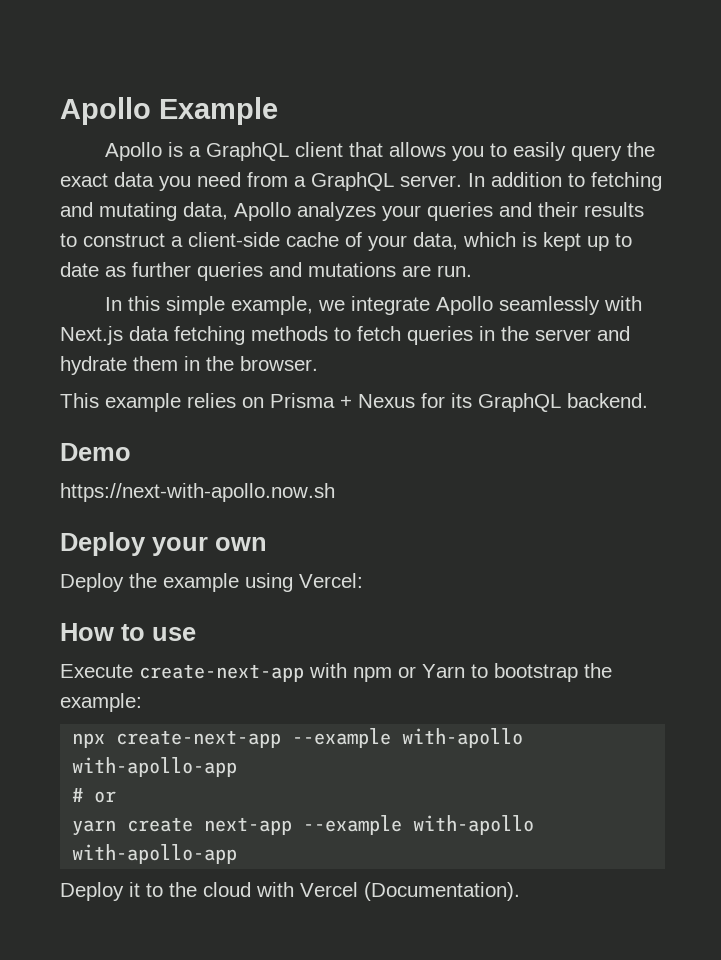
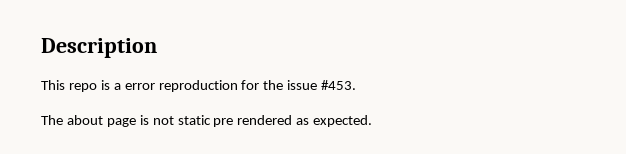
- Apollo Example
- Apollo is a GraphQL client that allows you to easily query the exact data you need from a GraphQL server. In addition to fetching and mutating data, Apollo analyzes your queries and their results to construct a client-side cache of your data, which is kept up to date as further queries and mutations are run.
- In this simple example, we integrate Apollo seamlessly with Next.js data fetching methods to fetch queries in the server and hydrate them in the browser.
- This example relies on Prisma + Nexus for its GraphQL backend.
- Demo
- https://next-with-apollo.now.sh
- Deploy your own
- Deploy the example using Vercel:
- How to use
- Execute create-next-app with npm or Yarn to bootstrap the example:
- npx create-next-app --example with-apollo with-apollo-app
- # or
- yarn create next-app --example with-apollo with-apollo-app
- Deploy it to the cloud with Vercel (Documentation).
+ Description
+ This repo is a error reproduction for the issue #453.
+ The about page is not static pre rendered as expected.

